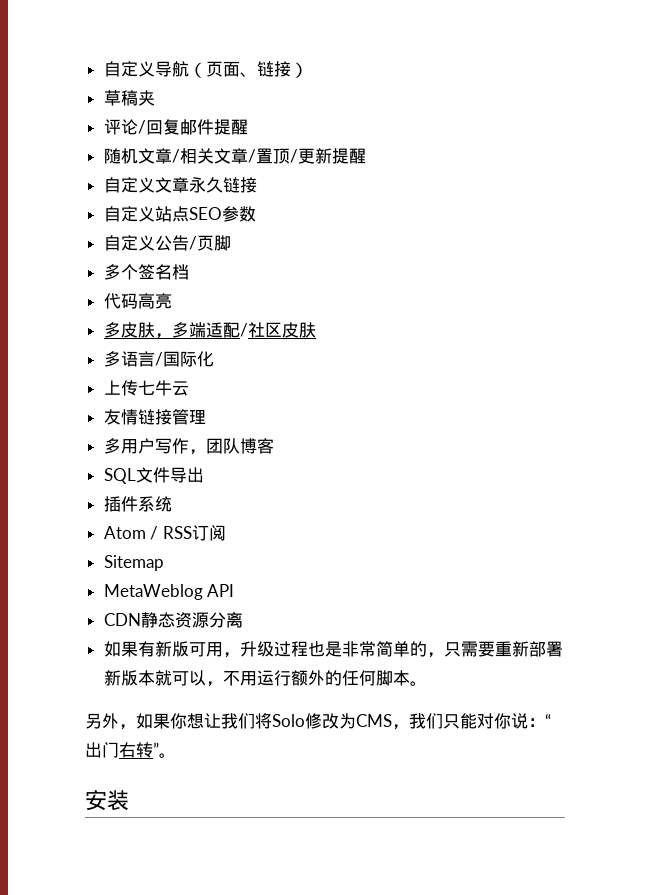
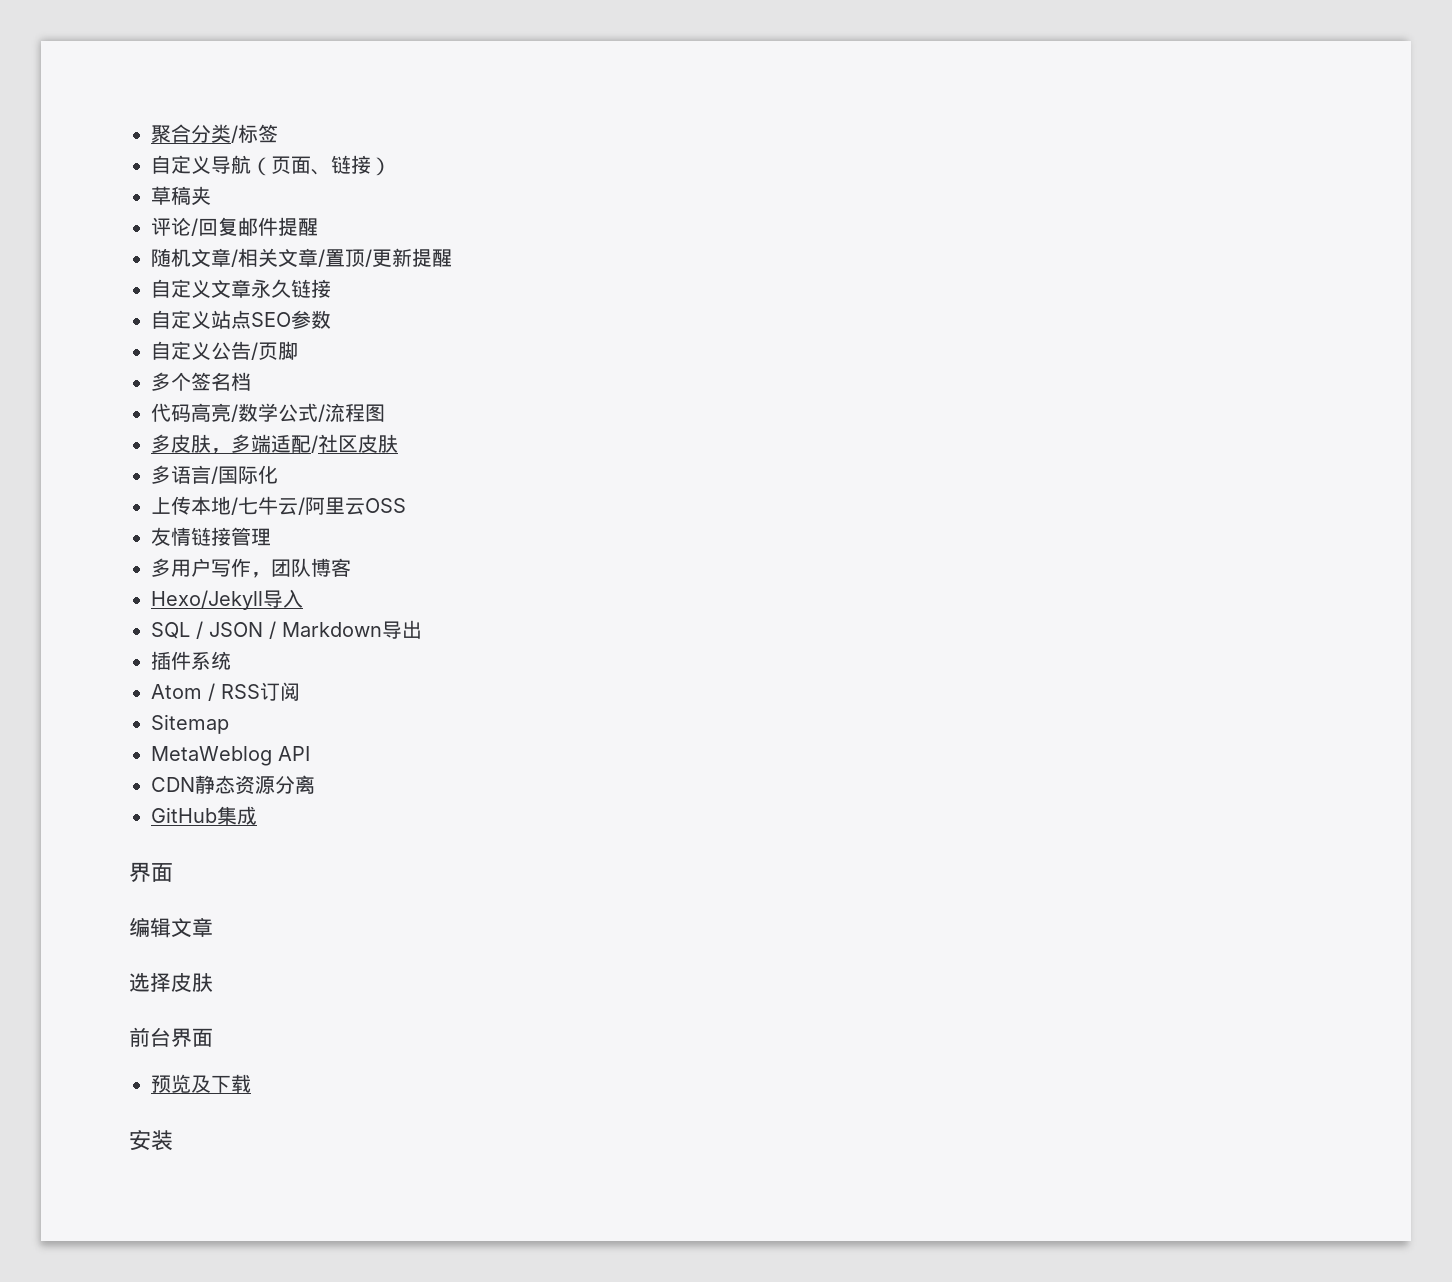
+ 聚合分类/标签
- 代码高亮
+ 代码高亮/数学公式/流程图
- 上传七牛云
+ 上传本地/七牛云/阿里云OSS
+ Hexo/Jekyll导入
- SQL文件导出
+ SQL / JSON / Markdown导出
- 如果有新版可用，升级过程也是非常简单的，只需要重新部署新版本就可以，不用运行额外的任何脚本。
- 另外，如果你想让我们将Solo修改为CMS，我们只能对你说：“出门右转”。
+ GitHub集成
+ 界面
+ 编辑文章
+ 选择皮肤
+ 前台界面
+ 预览及下载

